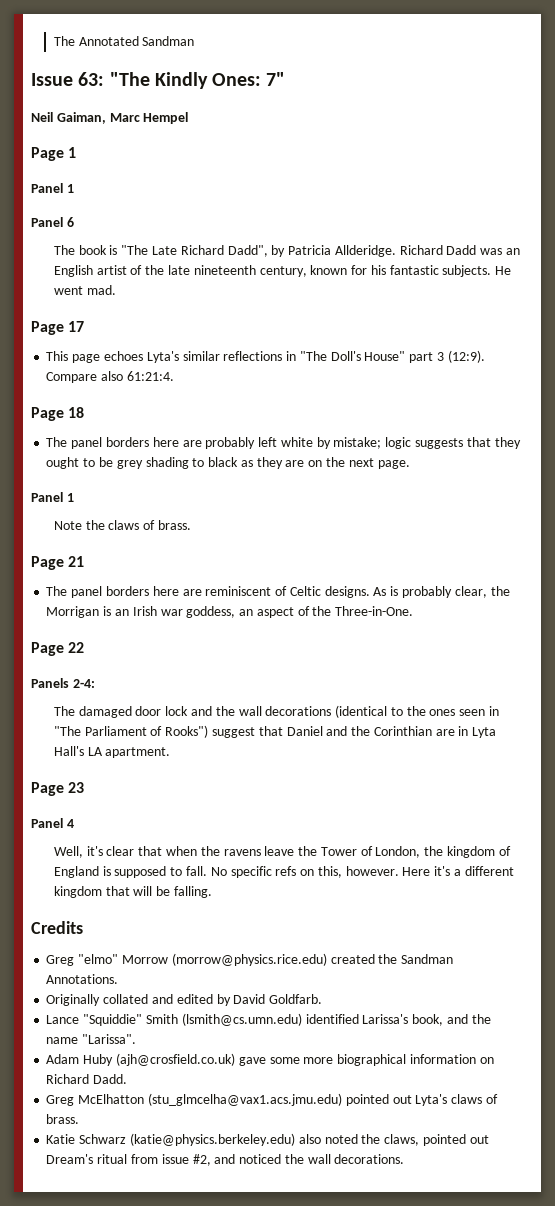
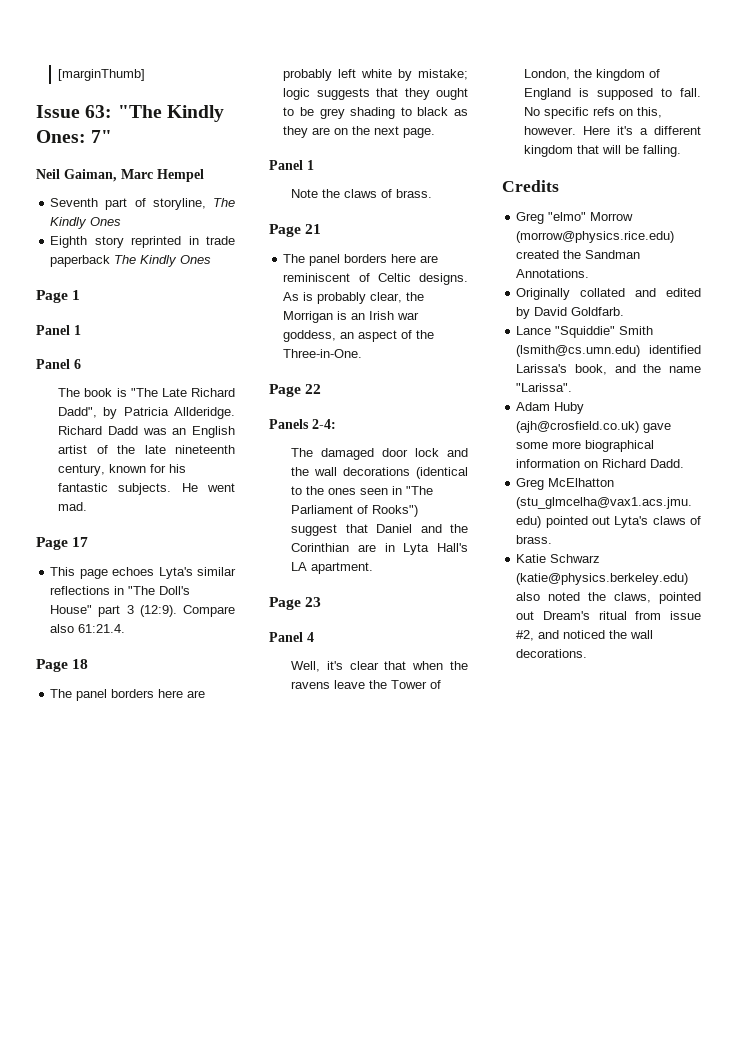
- The Annotated Sandman
+ [marginThumb]
+ Seventh part of storyline, The Kindly Ones
+ Eighth story reprinted in trade paperback The Kindly Ones
- Compare also 61:21:4.
+ Compare also 61:21.4.

